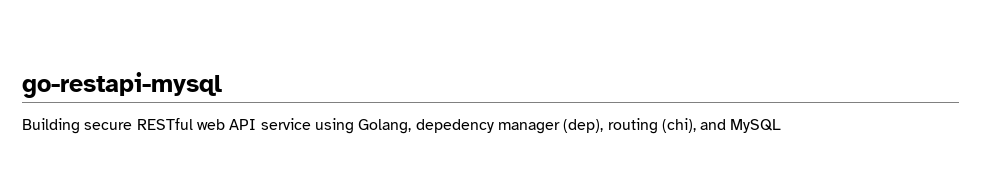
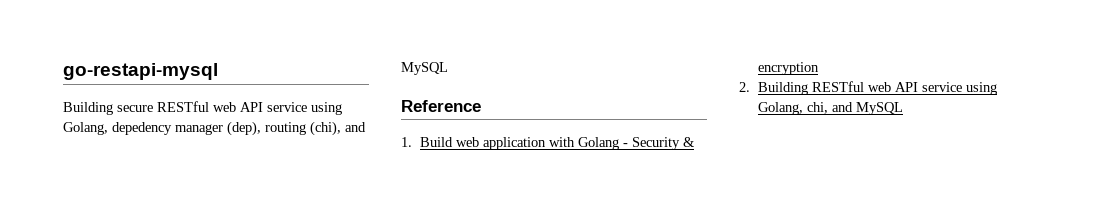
+ Reference
+ 1. Build web application with Golang - Security & encryption
+ 2. Building RESTful web API service using Golang, chi, and MySQL

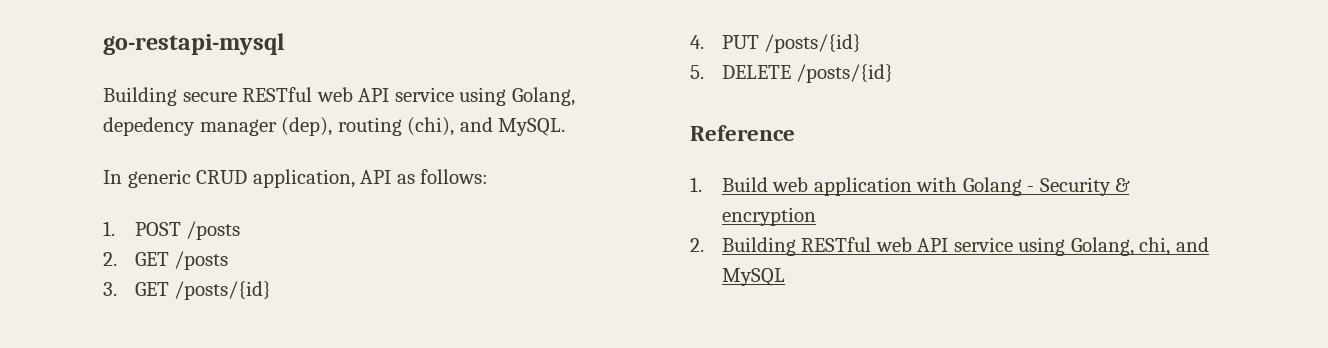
- Building secure RESTful web API service using Golang, depedency manager (dep), routing (chi), and MySQL
+ Building secure RESTful web API service using Golang, depedency manager (dep), routing (chi), and MySQL.
+ In generic CRUD application, API as follows:
+ 1. POST /posts
+ 2. GET /posts
+ 3. GET /posts/{id}
+ 4. PUT /posts/{id}
+ 5. DELETE /posts/{id}

